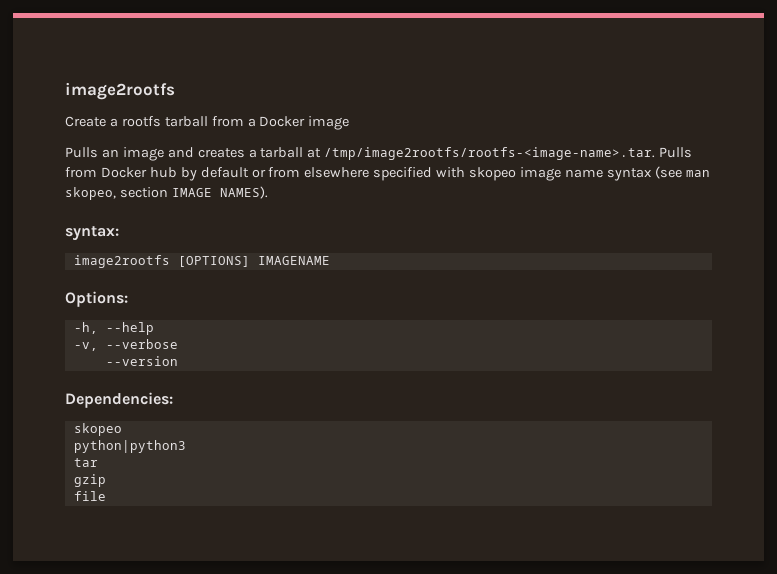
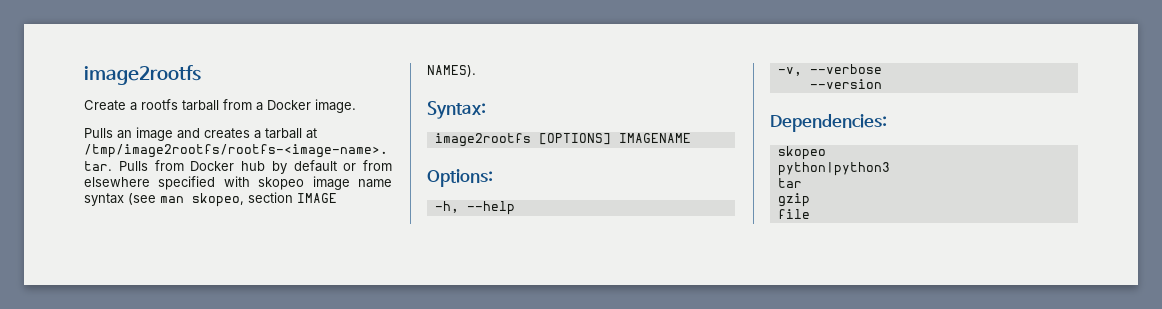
- Create a rootfs tarball from a Docker image
+ Create a rootfs tarball from a Docker image.
- syntax:
+ Syntax:

